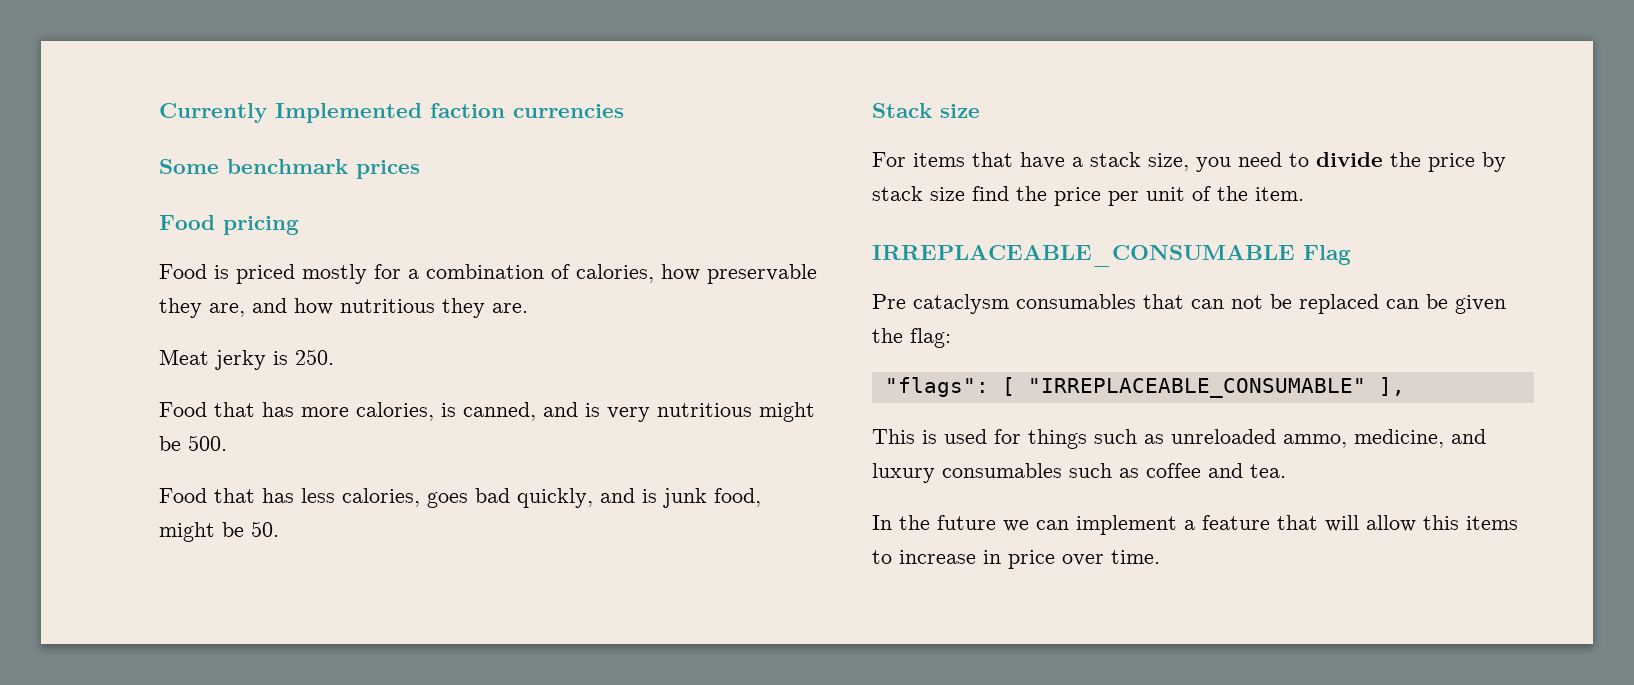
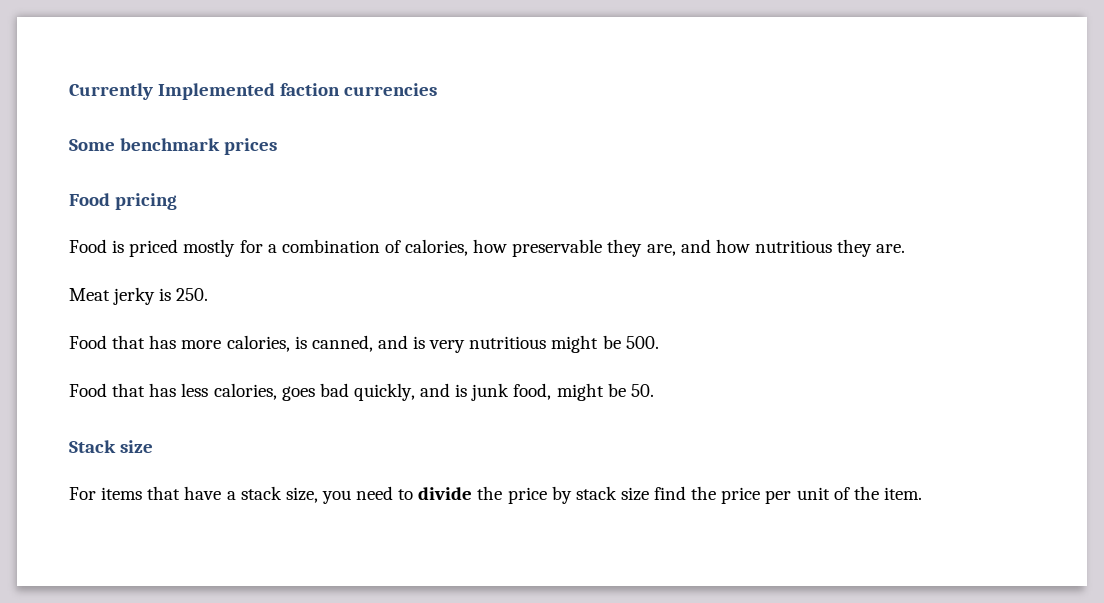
- IRREPLACEABLE_CONSUMABLE Flag
- Pre cataclysm consumables that can not be replaced can be given the flag:
- "flags": [ "IRREPLACEABLE_CONSUMABLE" ],
- This is used for things such as unreloaded ammo, medicine, and luxury consumables such as coffee and tea.
- In the future we can implement a feature that will allow this items to increase in price over time.

